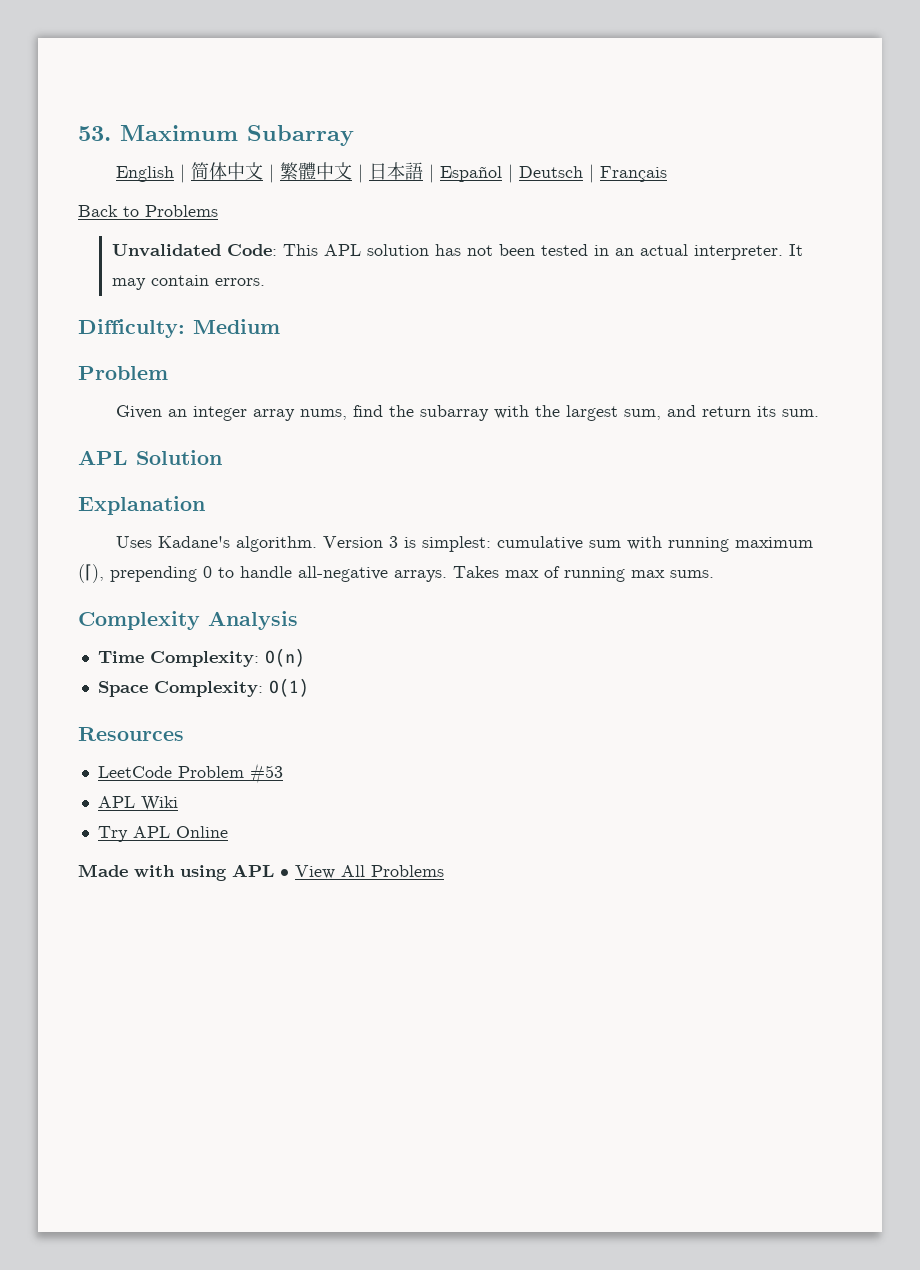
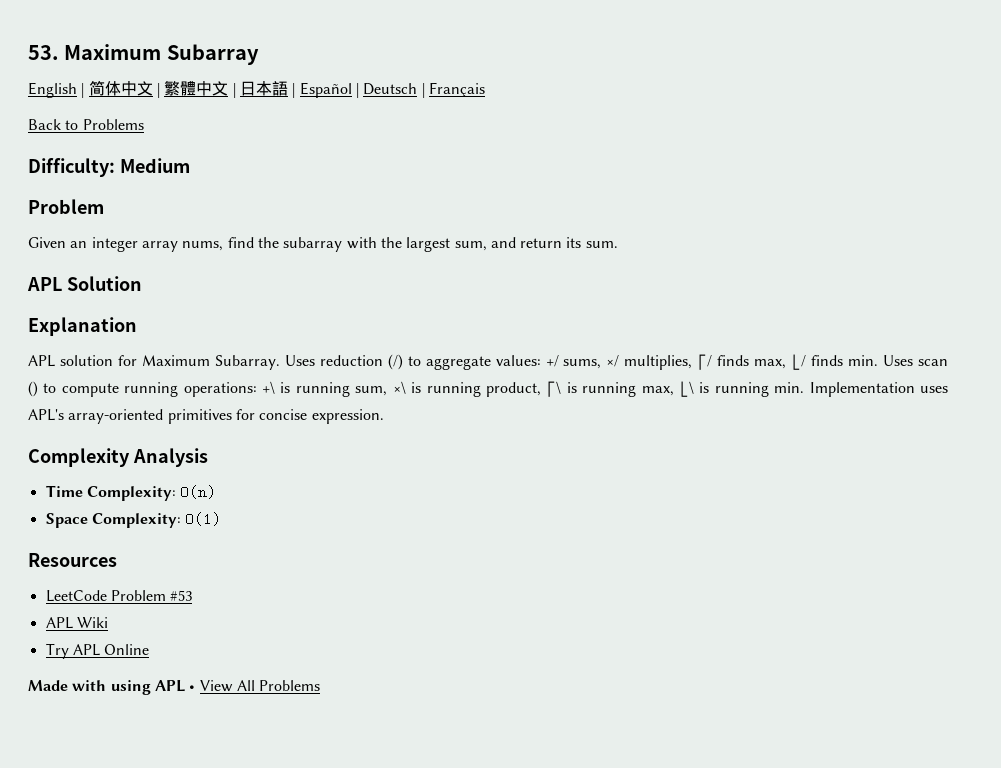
- Unvalidated Code: This APL solution has not been tested in an actual interpreter. It may contain errors.
- Uses Kadane's algorithm. Version 3 is simplest: cumulative sum with running maximum (⌈), prepending 0 to handle all-negative arrays. Takes max of running max sums.
+ APL solution for Maximum Subarray. Uses reduction (/) to aggregate values: +/ sums, ×/ multiplies, ⌈/ finds max, ⌊/ finds min. Uses scan () to compute running operations: +\ is running sum, ×\ is running product, ⌈\ is running max, ⌊\ is running min. Implementation uses APL's array-oriented primitives for concise expression.

